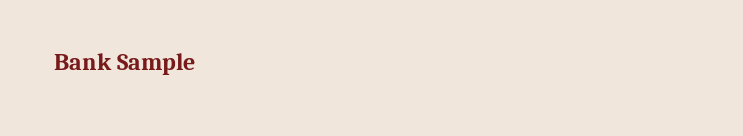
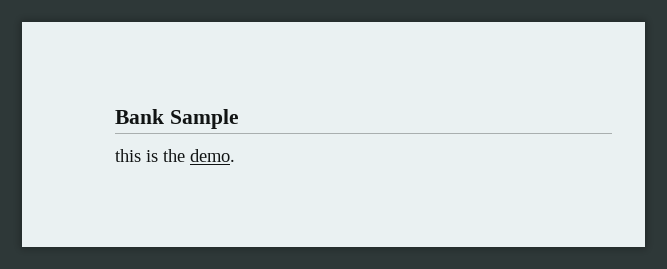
+ this is the demo.

